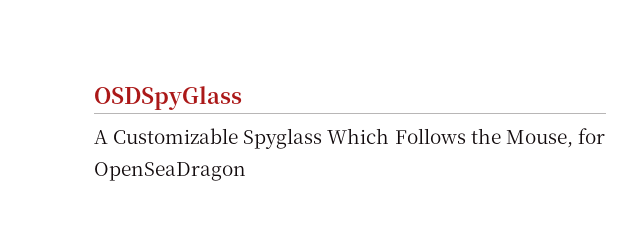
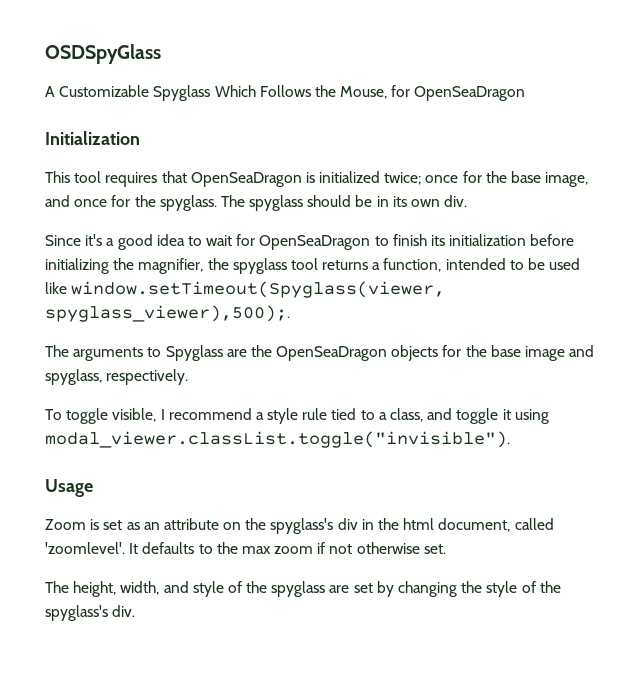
+ Initialization
+ This tool requires that OpenSeaDragon is initialized twice; once for the base image, and once for the spyglass. The spyglass should be in its own div.
+ Since it's a good idea to wait for OpenSeaDragon to finish its initialization before initializing the magnifier, the spyglass tool returns a function, intended to be used like window.setTimeout(Spyglass(viewer, spyglass_viewer),500);.
+ The arguments to Spyglass are the OpenSeaDragon objects for the base image and spyglass, respectively.
+ To toggle visible, I recommend a style rule tied to a class, and toggle it using modal_viewer.classList.toggle("invisible").
+ Usage
+ Zoom is set as an attribute on the spyglass's div in the html document, called 'zoomlevel'. It defaults to the max zoom if not otherwise set.
+ The height, width, and style of the spyglass are set by changing the style of the spyglass's div.

